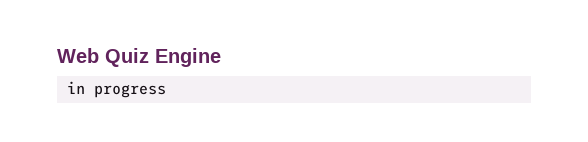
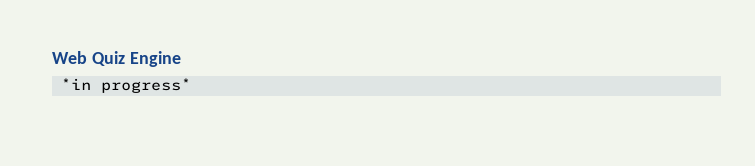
- in progress
+ *in progress*

